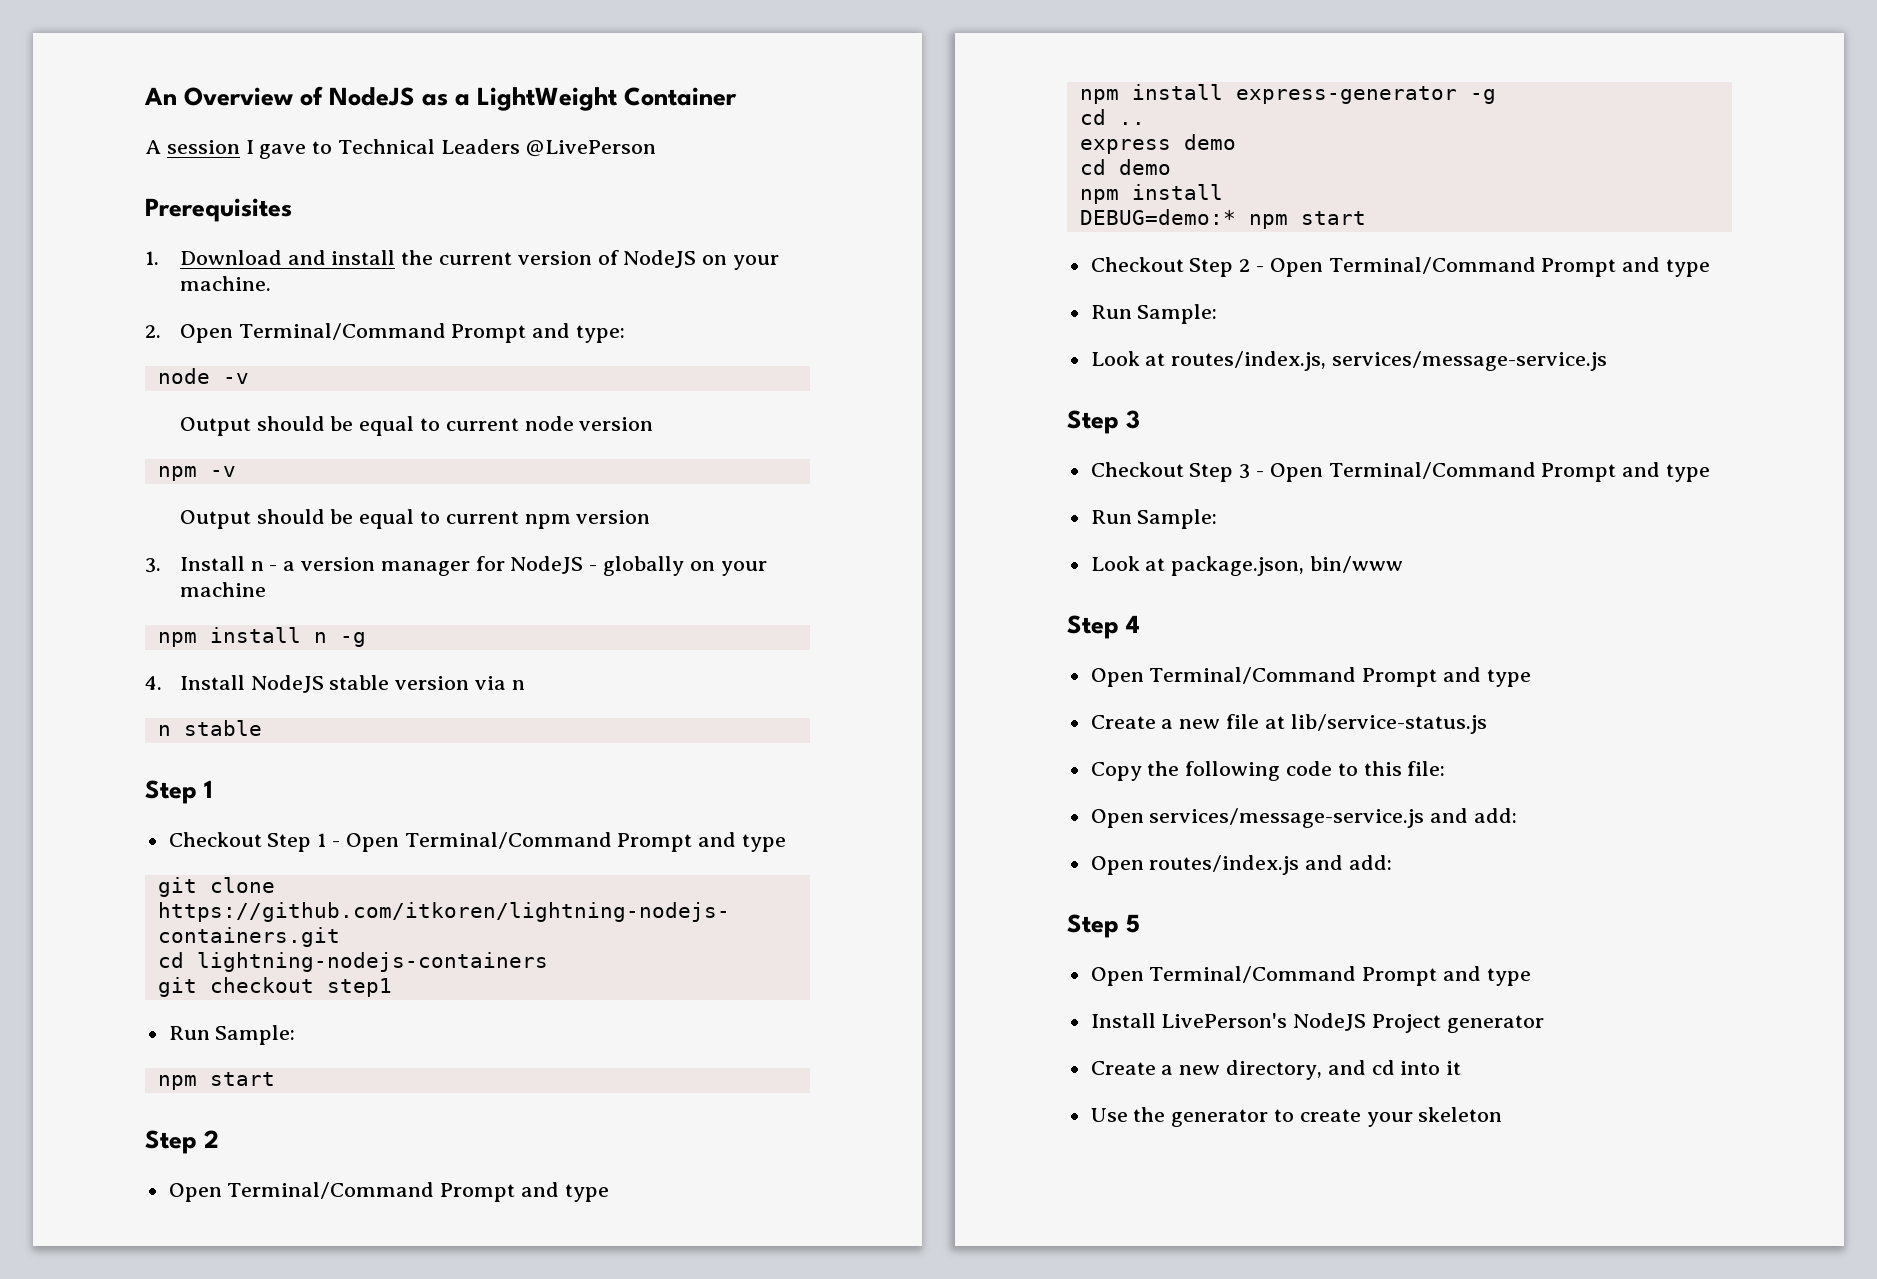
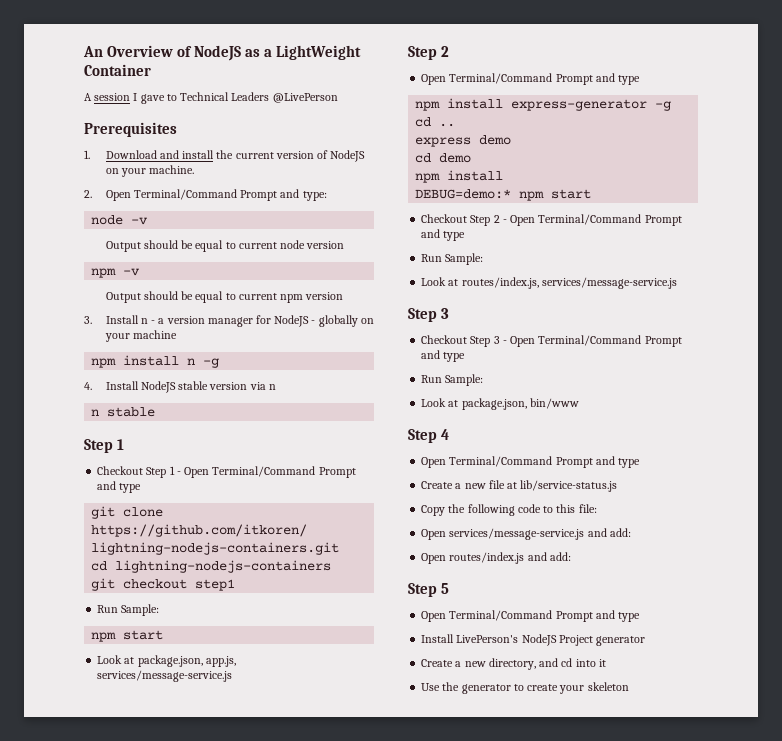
+ Look at package.json, app.js, services/message-service.js

